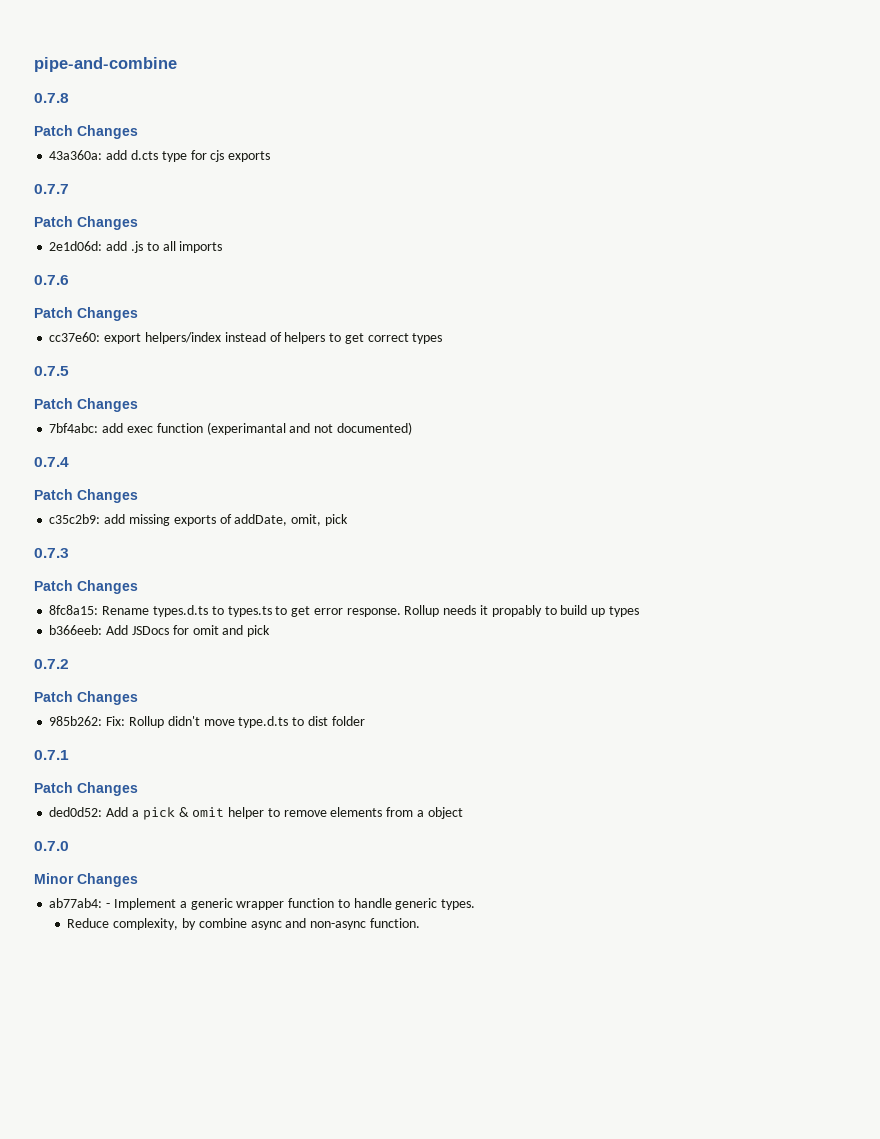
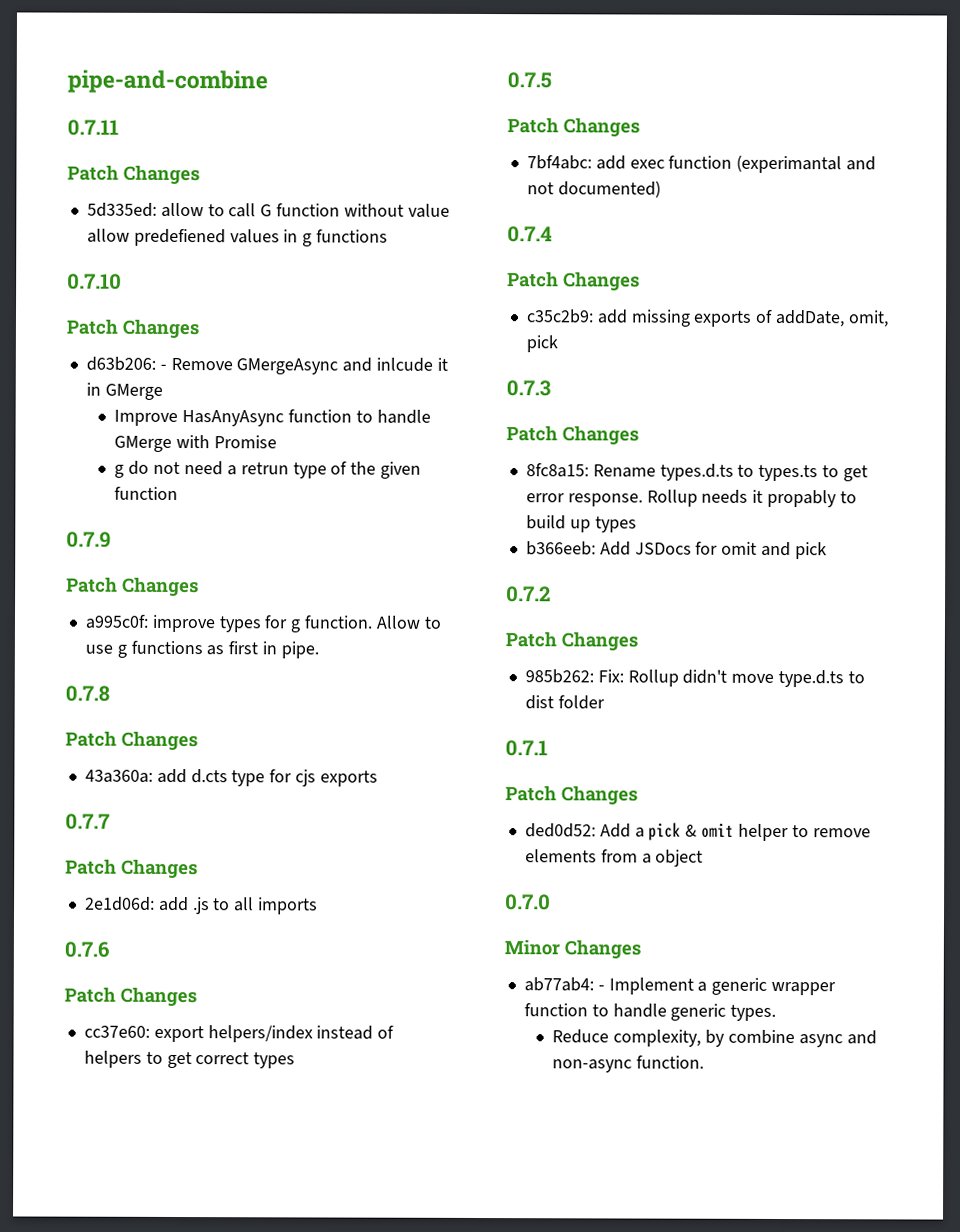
+ 0.7.11
+ Patch Changes
+ 5d335ed: allow to call G function without value allow predefiened values in g functions
+ 0.7.10
+ Patch Changes
+ d63b206: - Remove GMergeAsync and inlcude it in GMerge
+ Improve HasAnyAsync function to handle GMerge with Promise
+ g do not need a retrun type of the given function
+ 0.7.9
+ Patch Changes
+ a995c0f: improve types for g function. Allow to use g functions as first in pipe.

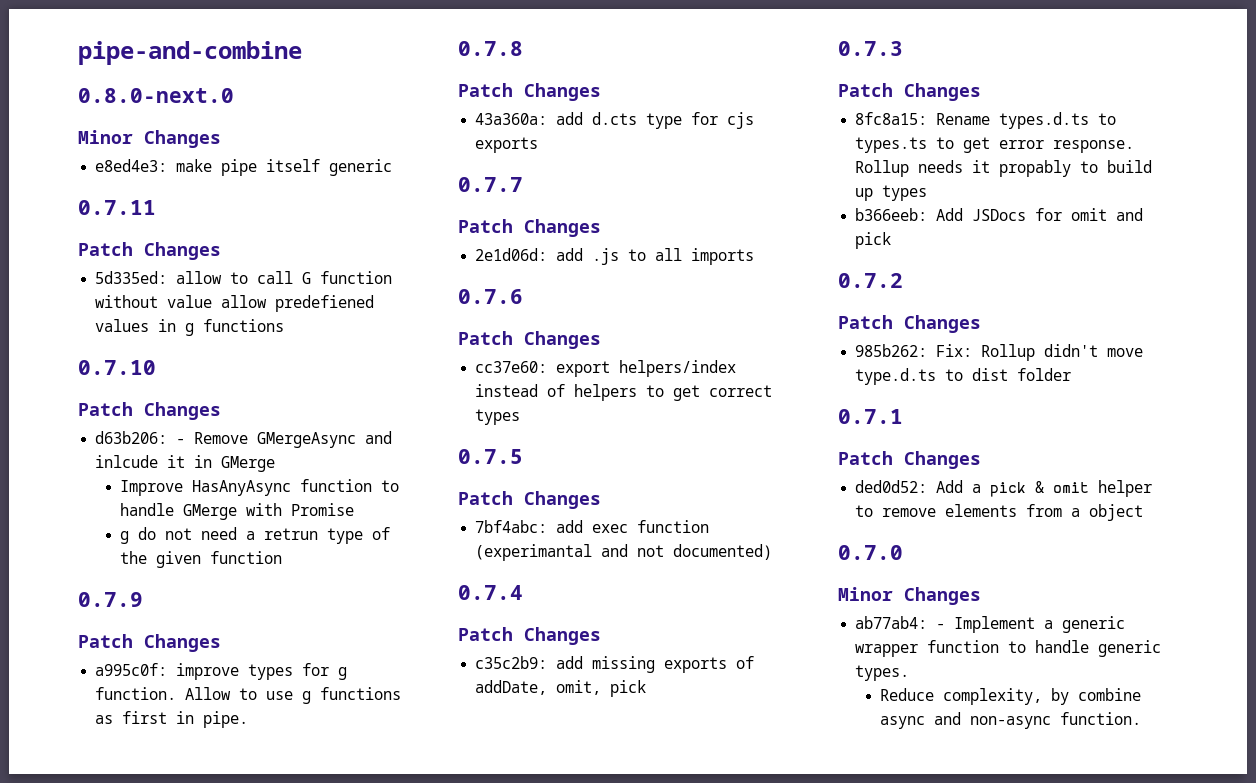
+ 0.8.0-next.0
+ Minor Changes
+ e8ed4e3: make pipe itself generic

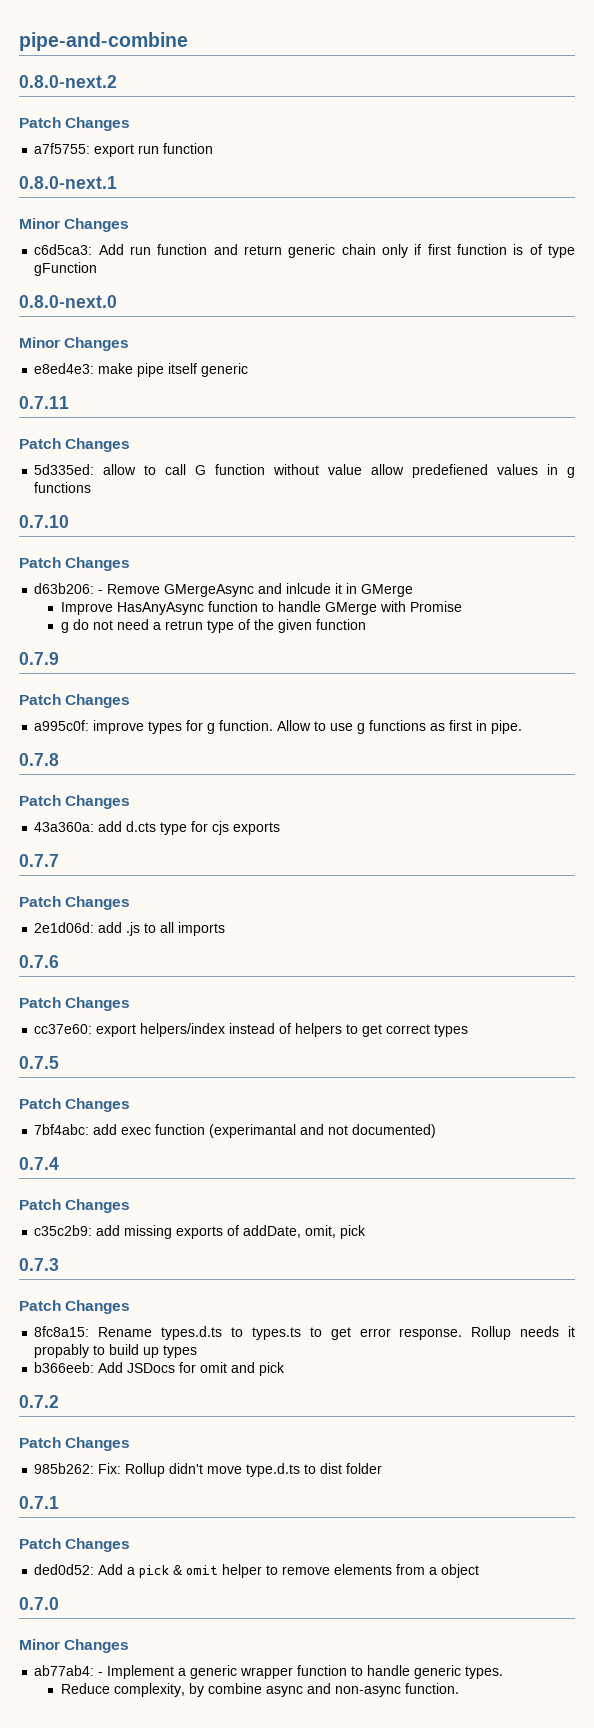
+ 0.8.0-next.2
+ Patch Changes
+ a7f5755: export run function
+ 0.8.0-next.1
+ Minor Changes
+ c6d5ca3: Add run function and return generic chain only if first function is of type gFunction

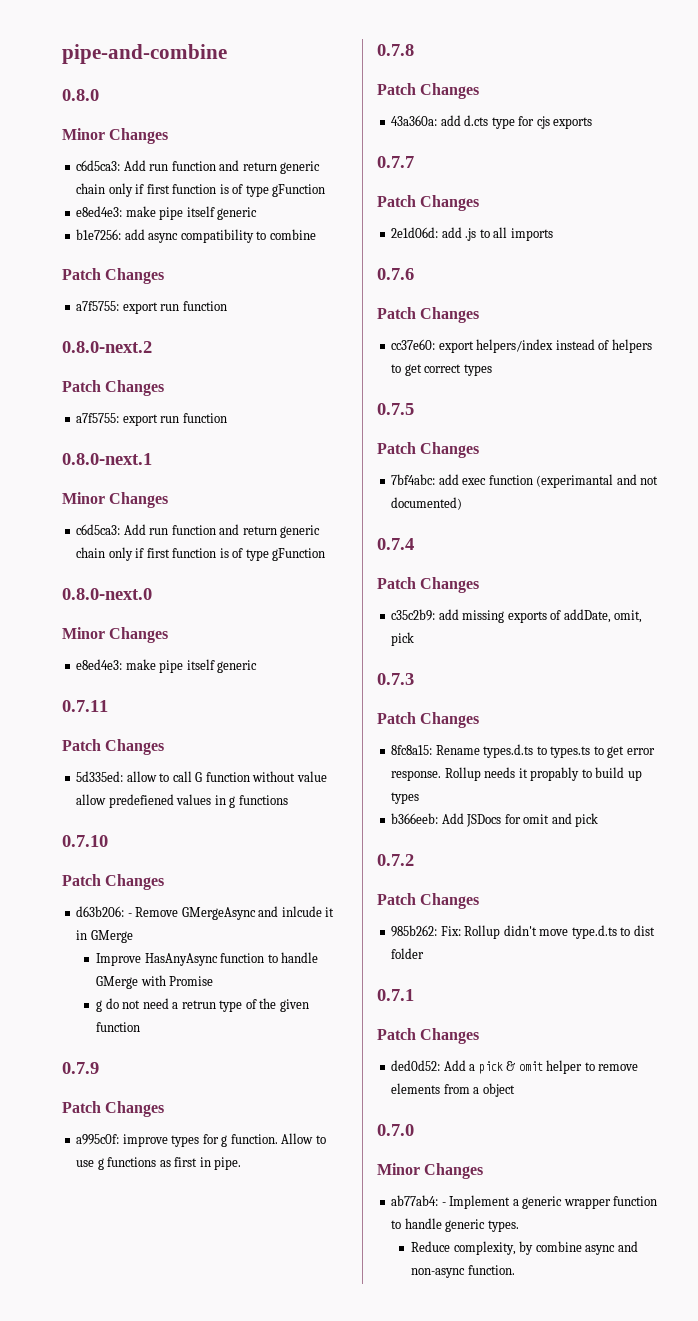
+ 0.8.0
+ Minor Changes
+ c6d5ca3: Add run function and return generic chain only if first function is of type gFunction
+ e8ed4e3: make pipe itself generic
+ b1e7256: add async compatibility to combine
+ Patch Changes
+ a7f5755: export run function

